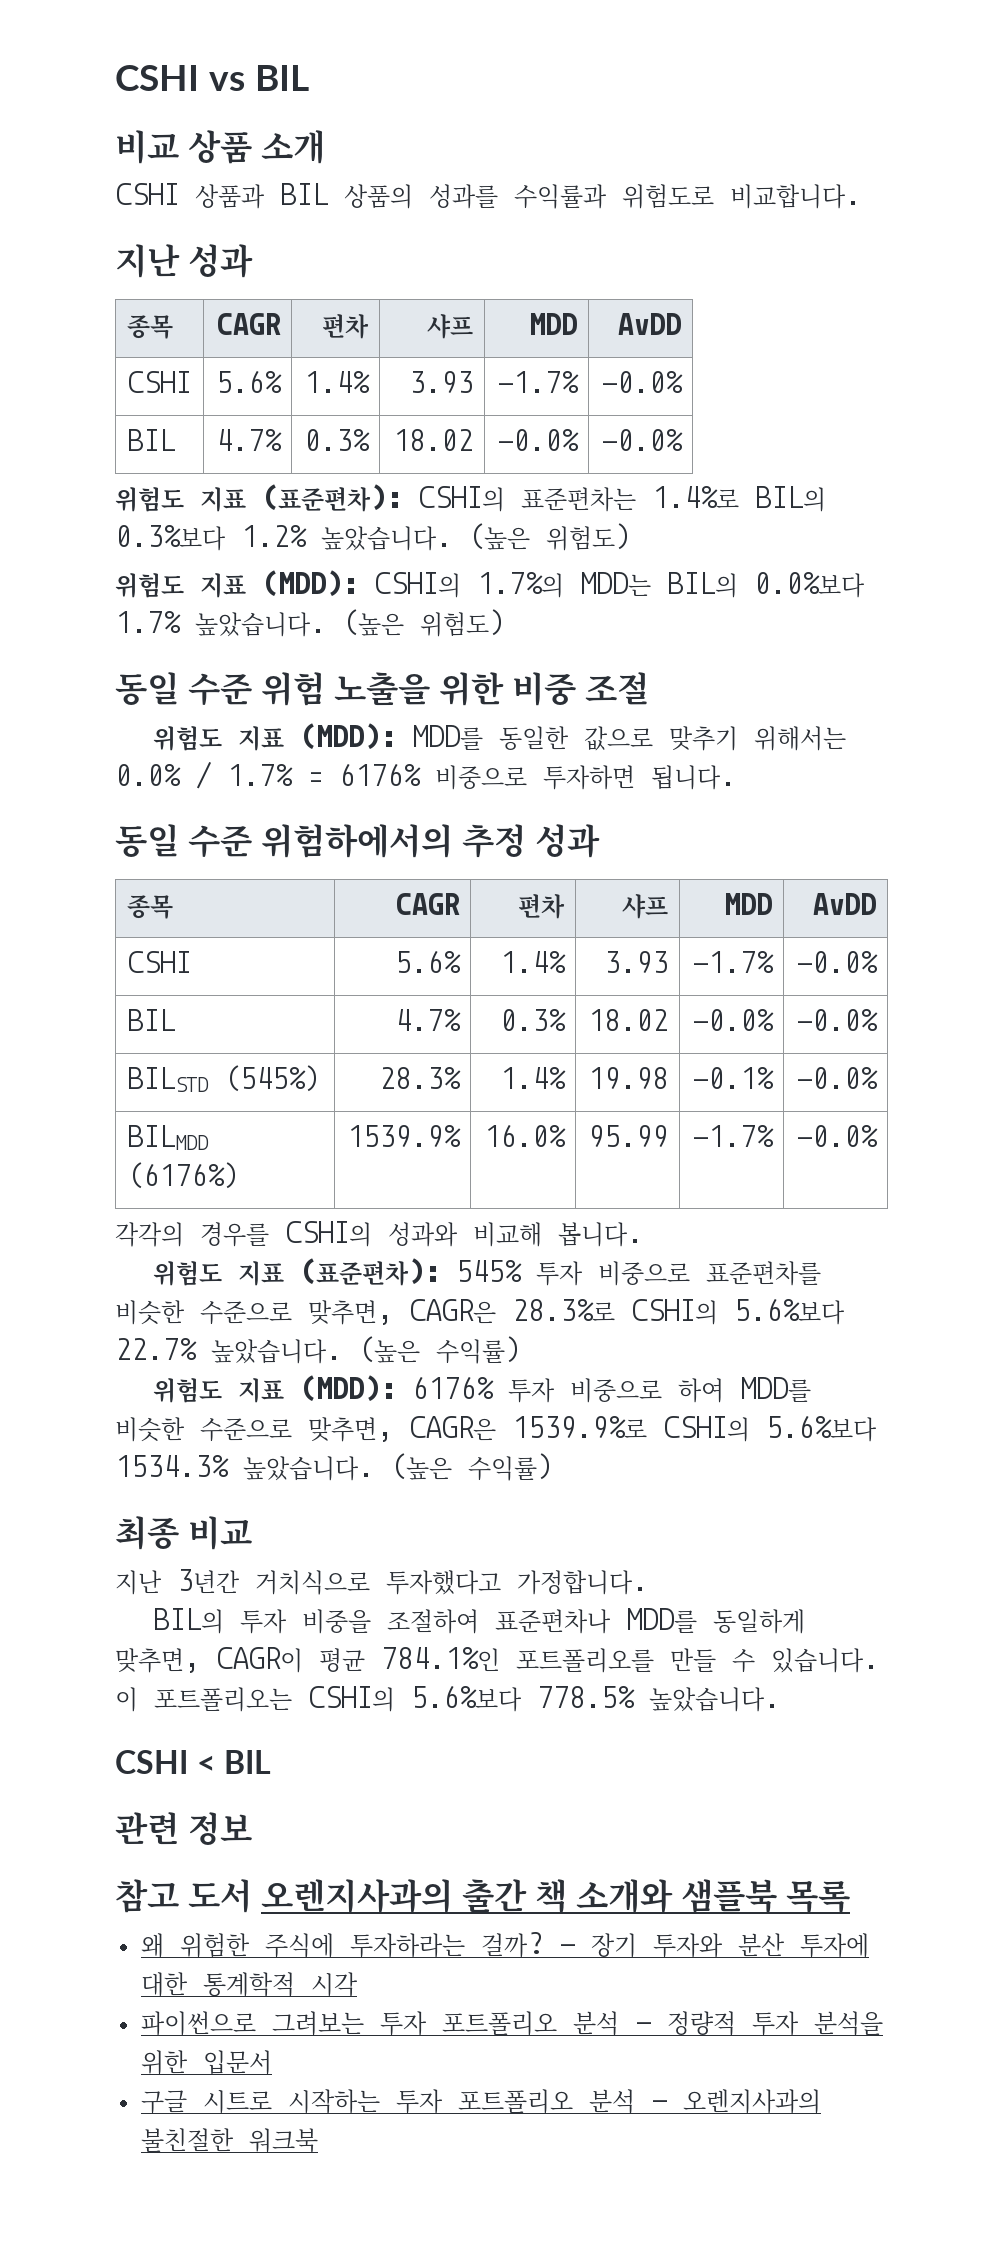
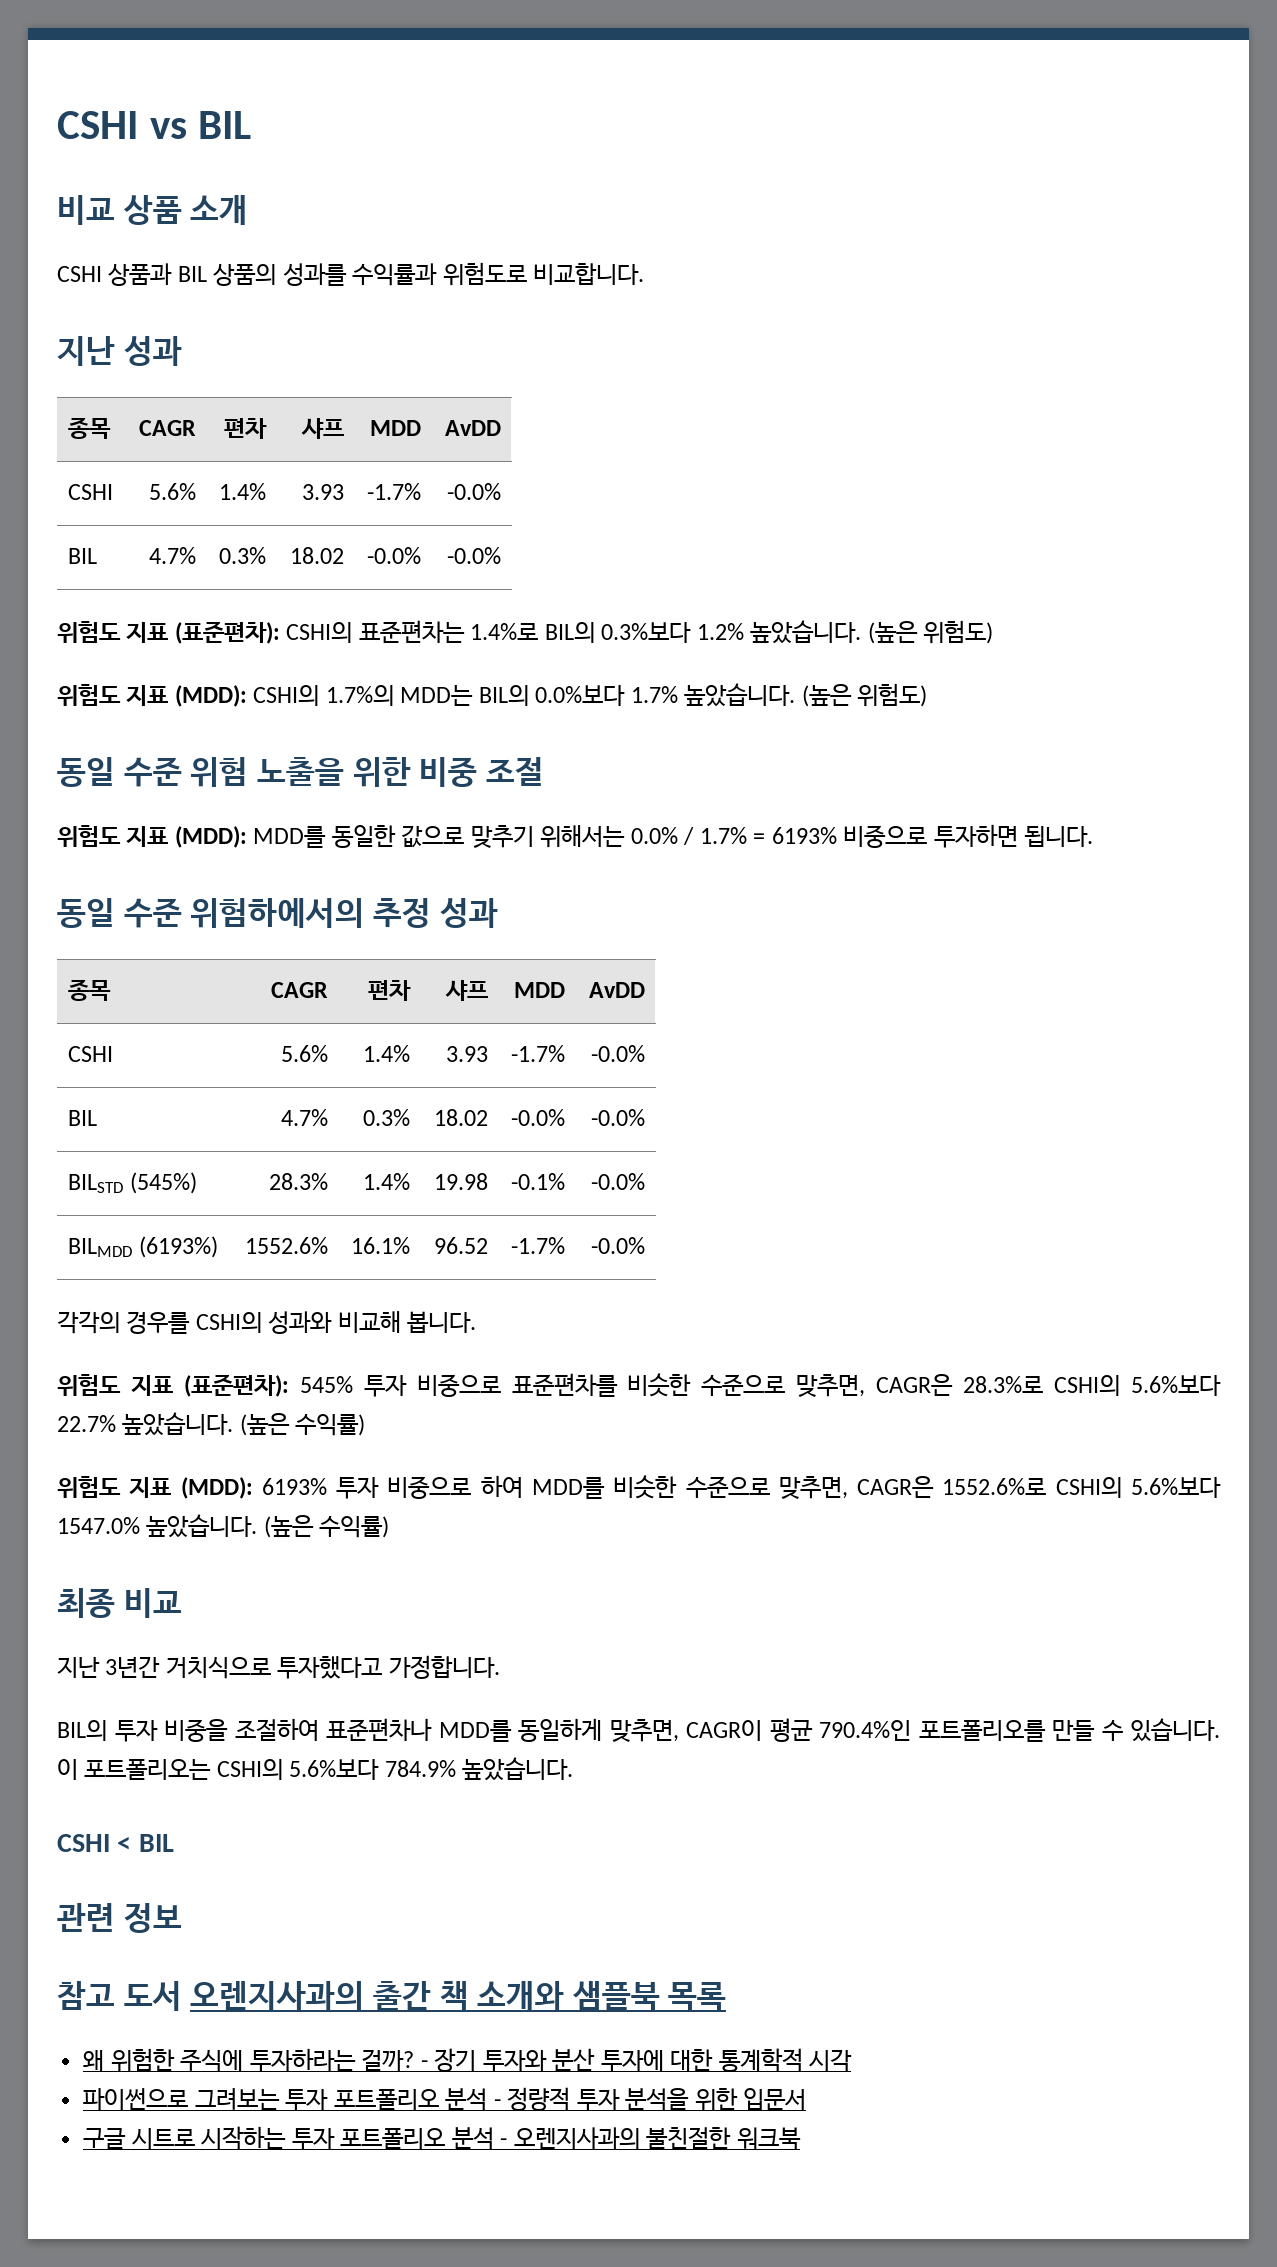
- 위험도 지표 (MDD): MDD를 동일한 값으로 맞추기 위해서는 0.0% / 1.7% = 6176% 비중으로 투자하면 됩니다.
+ 위험도 지표 (MDD): MDD를 동일한 값으로 맞추기 위해서는 0.0% / 1.7% = 6193% 비중으로 투자하면 됩니다.
- BILMDD (6176%) | 1539.9% | 16.0% | 95.99 | -1.7% | -0.0%
+ BILMDD (6193%) | 1552.6% | 16.1% | 96.52 | -1.7% | -0.0%
- 위험도 지표 (MDD): 6176% 투자 비중으로 하여 MDD를 비슷한 수준으로 맞추면, CAGR은 1539.9%로 CSHI의 5.6%보다 1534.3% 높았습니다.
+ 위험도 지표 (MDD): 6193% 투자 비중으로 하여 MDD를 비슷한 수준으로 맞추면, CAGR은 1552.6%로 CSHI의 5.6%보다 1547.0% 높았습니다.
- BIL의 투자 비중을 조절하여 표준편차나 MDD를 동일하게 맞추면, CAGR이 평균 784.1%인 포트폴리오를 만들 수 있습니다.
+ BIL의 투자 비중을 조절하여 표준편차나 MDD를 동일하게 맞추면, CAGR이 평균 790.4%인 포트폴리오를 만들 수 있습니다.
- 이 포트폴리오는 CSHI의 5.6%보다 778.5% 높았습니다.
+ 이 포트폴리오는 CSHI의 5.6%보다 784.9% 높았습니다.

